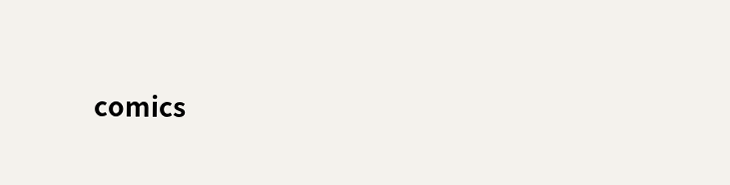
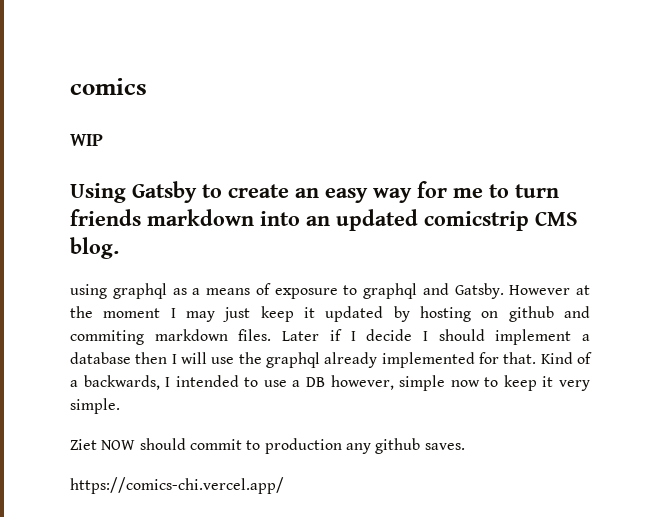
+ WIP
+ Using Gatsby to create an easy way for me to turn friends markdown into an updated comicstrip CMS blog.
+ using graphql as a means of exposure to graphql and Gatsby. However at the moment I may just keep it updated by hosting on github and commiting markdown files. Later if I decide I should implement a database then I will use the graphql already implemented for that. Kind of a backwards, I intended to use a DB however, simple now to keep it very simple.
+ Ziet NOW should commit to production any github saves.
+ https://comics-chi.vercel.app/

